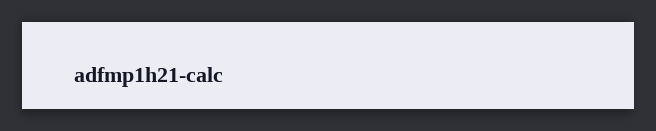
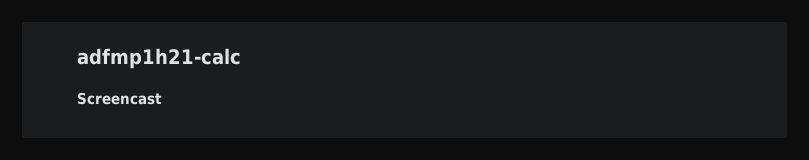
+ Screencast

